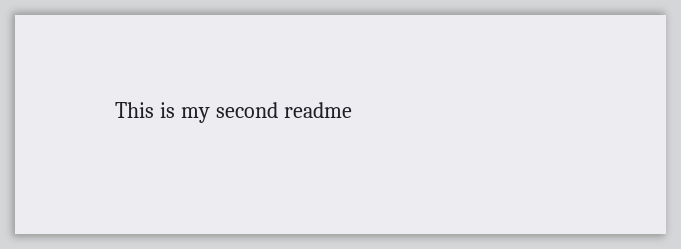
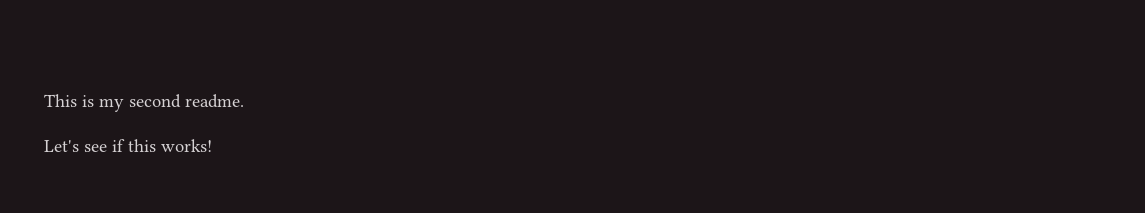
- This is my second readme
+ This is my second readme.
+ Let's see if this works!

